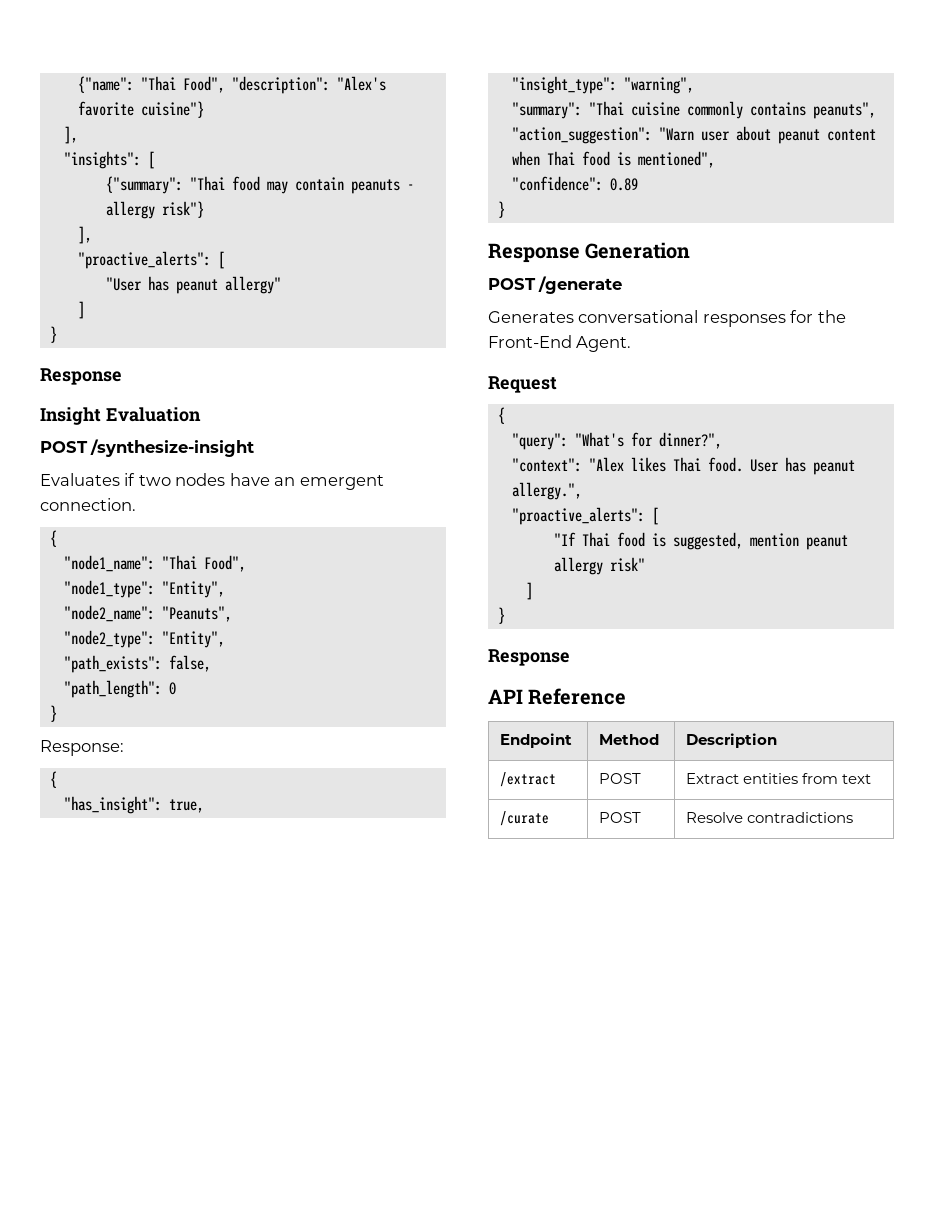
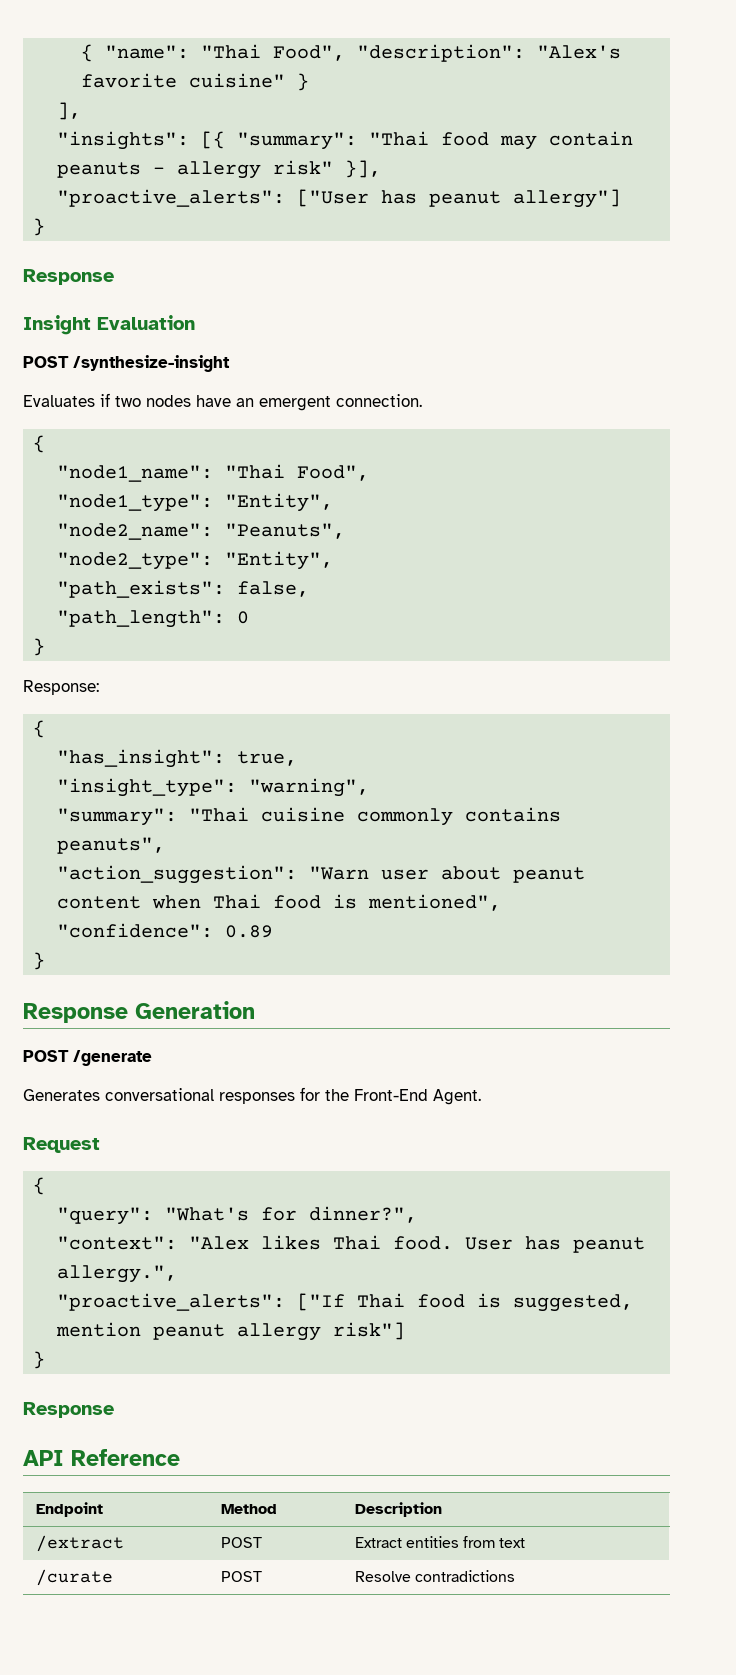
- {"name": "Thai Food", "description": "Alex's favorite cuisine"}
+ { "name": "Thai Food", "description": "Alex's favorite cuisine" }
- "insights": [
- {"summary": "Thai food may contain peanuts - allergy risk"}
- ],
- "proactive_alerts": [
- "User has peanut allergy"
- ]
+ "insights": [{ "summary": "Thai food may contain peanuts - allergy risk" }],
+ "proactive_alerts": ["User has peanut allergy"]
  User has peanut allergy.",
- "proactive_alerts": [
- "If Thai food is suggested, mention peanut allergy risk"
- ]
+ "proactive_alerts": ["If Thai food is suggested, mention peanut allergy risk"]

